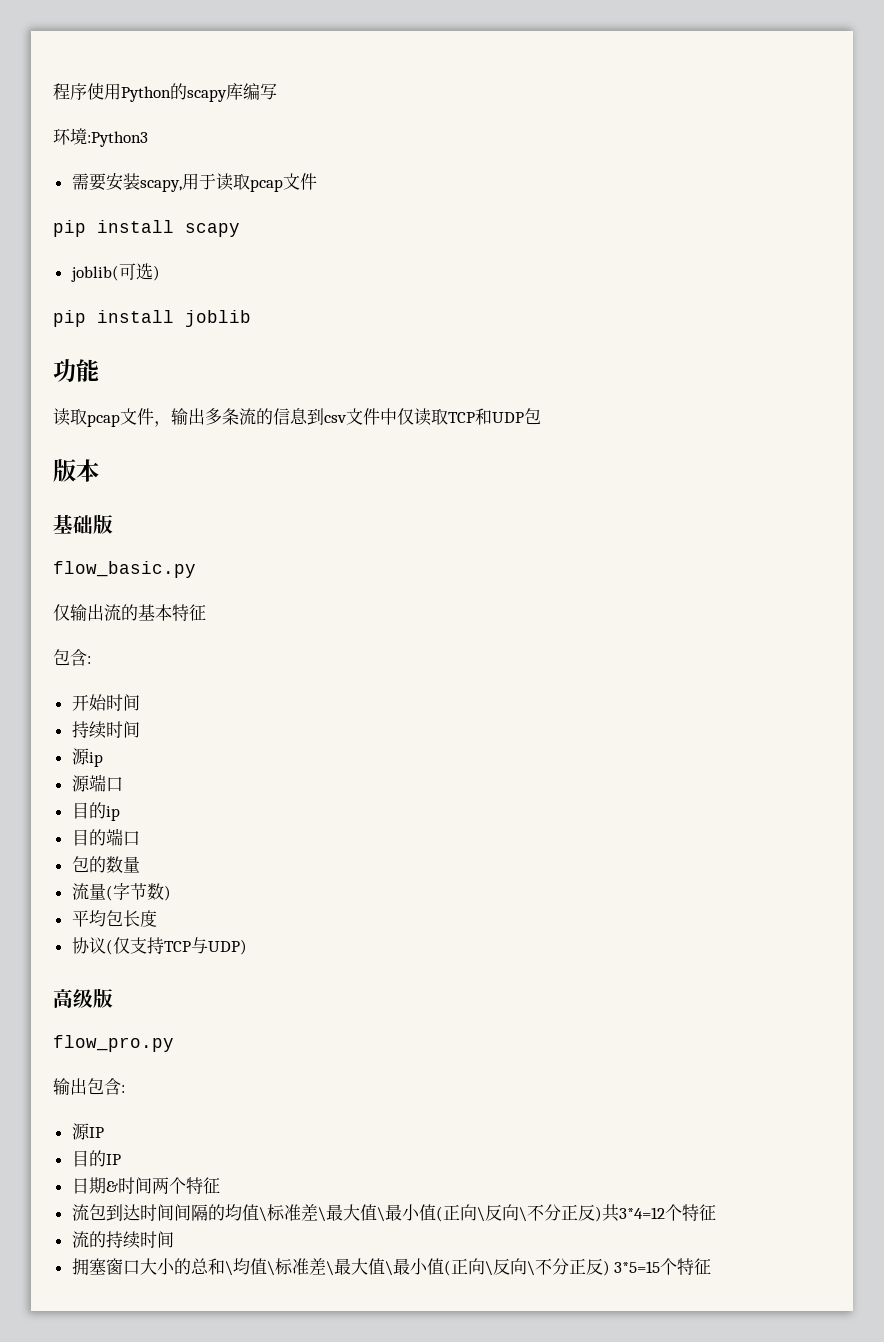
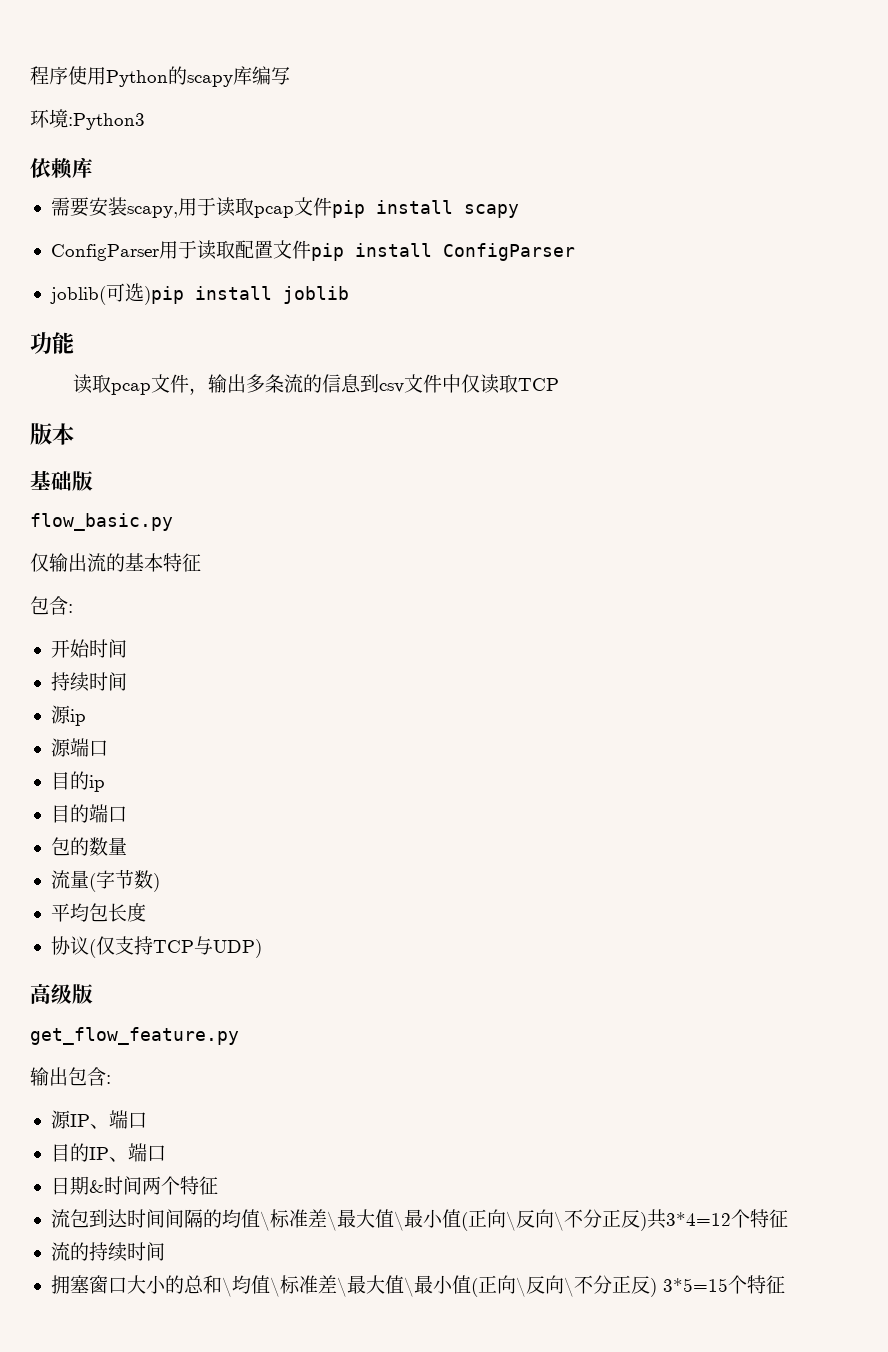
+ 依赖库
- 需要安装scapy,用于读取pcap文件
- pip install scapy
+ 需要安装scapy,用于读取pcap文件pip install scapy
+ ConfigParser用于读取配置文件pip install ConfigParser
- joblib(可选)
- pip install joblib
+ joblib(可选)pip install joblib
- 读取pcap文件，输出多条流的信息到csv文件中仅读取TCP和UDP包
+ 读取pcap文件，输出多条流的信息到csv文件中仅读取TCP
- flow_pro.py
+ get_flow_feature.py
- 源IP
+ 源IP、端口
- 目的IP
+ 目的IP、端口

